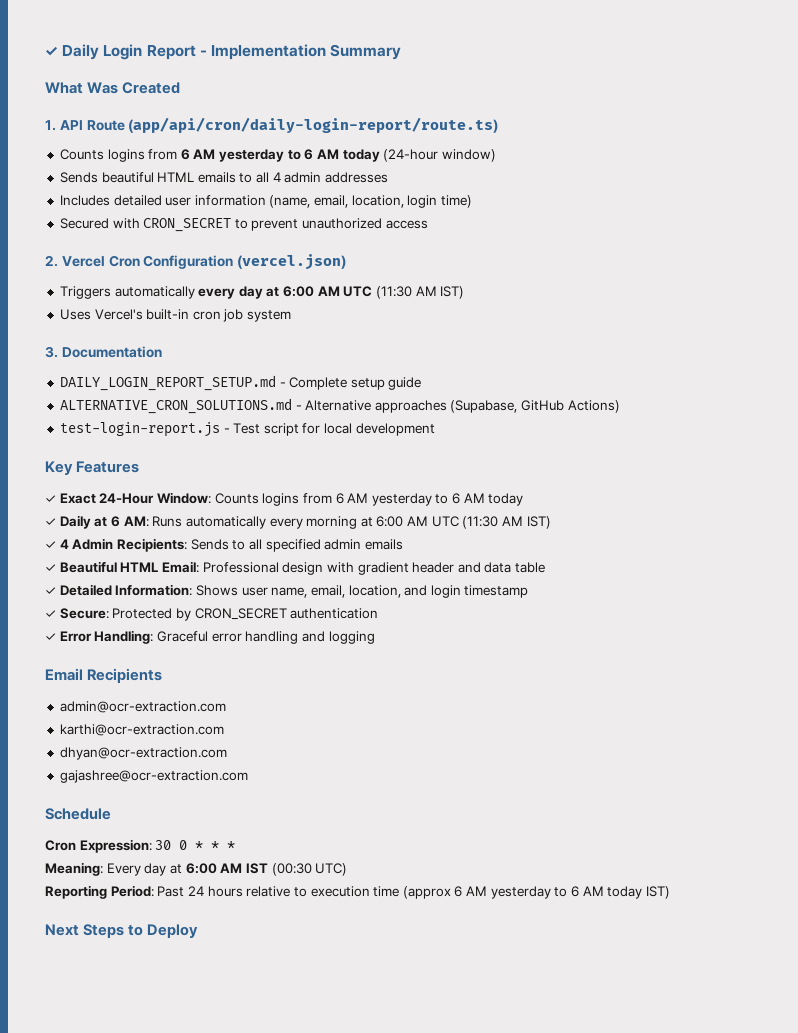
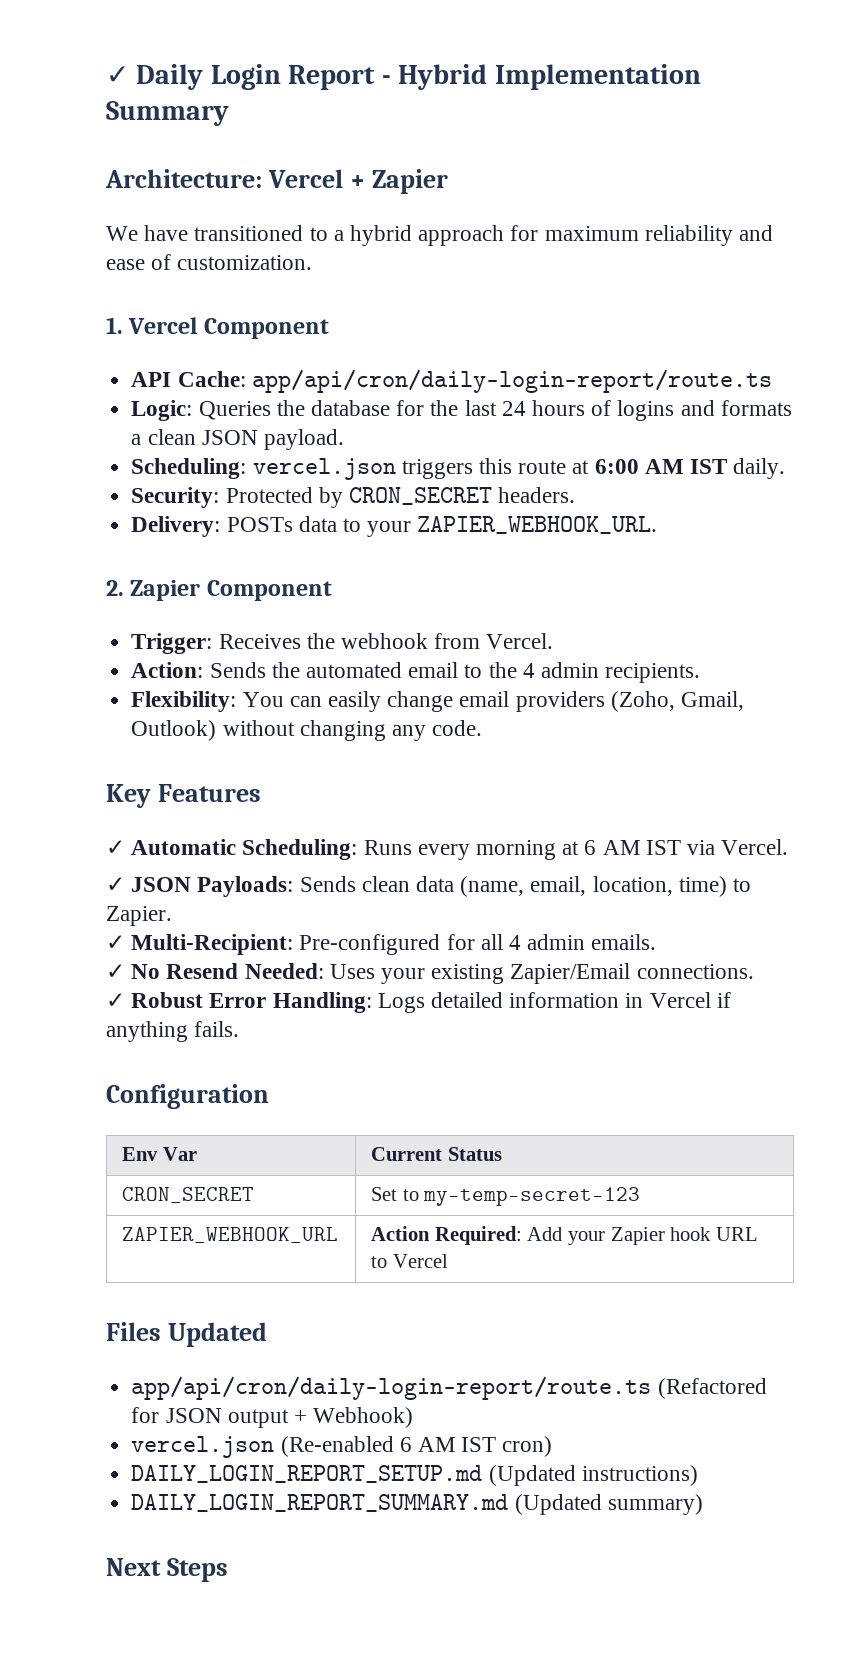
- ✓ Daily Login Report - Implementation Summary
+ ✓ Daily Login Report - Hybrid Implementation Summary
- What Was Created
- 1. API Route (app/api/cron/daily-login-report/route.ts)
- Counts logins from 6 AM yesterday to 6 AM today (24-hour window)
- Sends beautiful HTML emails to all 4 admin addresses
- Includes detailed user information (name, email, location, login time)
- Secured with CRON_SECRET to prevent unauthorized access
- 2. Vercel Cron Configuration (vercel.json)
- Triggers automatically every day at 6:00 AM UTC (11:30 AM IST)
- Uses Vercel's built-in cron job system
- 3. Documentation
- DAILY_LOGIN_REPORT_SETUP.md - Complete setup guide
- ALTERNATIVE_CRON_SOLUTIONS.md - Alternative approaches (Supabase, GitHub Actions)
- test-login-report.js - Test script for local development
+ Architecture: Vercel + Zapier
+ We have transitioned to a hybrid approach for maximum reliability and ease of customization.
+ 1. Vercel Component
+ API Cache: app/api/cron/daily-login-report/route.ts
+ Logic: Queries the database for the last 24 hours of logins and formats a clean JSON payload.
+ Scheduling: vercel.json triggers this route at 6:00 AM IST daily.
+ Security: Protected by CRON_SECRET headers.
+ Delivery: POSTs data to your ZAPIER_WEBHOOK_URL.
+ 2. Zapier Component
+ Trigger: Receives the webhook from Vercel.
+ Action: Sends the automated email to the 4 admin recipients.
+ Flexibility: You can easily change email providers (Zoho, Gmail, Outlook) without changing any code.
  Key Features
- ✓ Exact 24-Hour Window: Counts logins from 6 AM yesterday to 6 AM today
- ✓ Daily at 6 AM: Runs automatically every morning at 6:00 AM UTC (11:30 AM IST)
- ✓ 4 Admin Recipients: Sends to all specified admin emails
- ✓ Beautiful HTML Email: Professional design with gradient header and data table
- ✓ Detailed Information: Shows user name, email, location, and login timestamp
- ✓ Secure: Protected by CRON_SECRET authentication
- ✓ Error Handling: Graceful error handling and logging
- Email Recipients
- admin@ocr-extraction.com
- karthi@ocr-extraction.com
- dhyan@ocr-extraction.com
- gajashree@ocr-extraction.com
- Schedule
- Cron Expression: 30 0 * * *
- Meaning: Every day at 6:00 AM IST (00:30 UTC)
- Reporting Period: Past 24 hours relative to execution time (approx 6 AM yesterday to 6 AM today IST)
+ ✓ Automatic Scheduling: Runs every morning at 6 AM IST via Vercel.
+ ✓ JSON Payloads: Sends clean data (name, email, location, time) to Zapier.
+ ✓ Multi-Recipient: Pre-configured for all 4 admin emails.
+ ✓ No Resend Needed: Uses your existing Zapier/Email connections.
+ ✓ Robust Error Handling: Logs detailed information in Vercel if anything fails.
+ Configuration
+ Env Var | Current Status
+ CRON_SECRET | Set to my-temp-secret-123
+ ZAPIER_WEBHOOK_URL | Action Required: Add your Zapier hook URL to Vercel
+ Files Updated
+ app/api/cron/daily-login-report/route.ts (Refactored for JSON output + Webhook)
+ vercel.json (Re-enabled 6 AM IST cron)
+ DAILY_LOGIN_REPORT_SETUP.md (Updated instructions)
+ DAILY_LOGIN_REPORT_SUMMARY.md (Updated summary)
- Next Steps to Deploy
+ Next Steps

